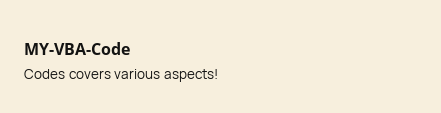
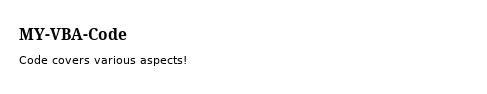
- Codes covers various aspects!
+ Code covers various aspects!

